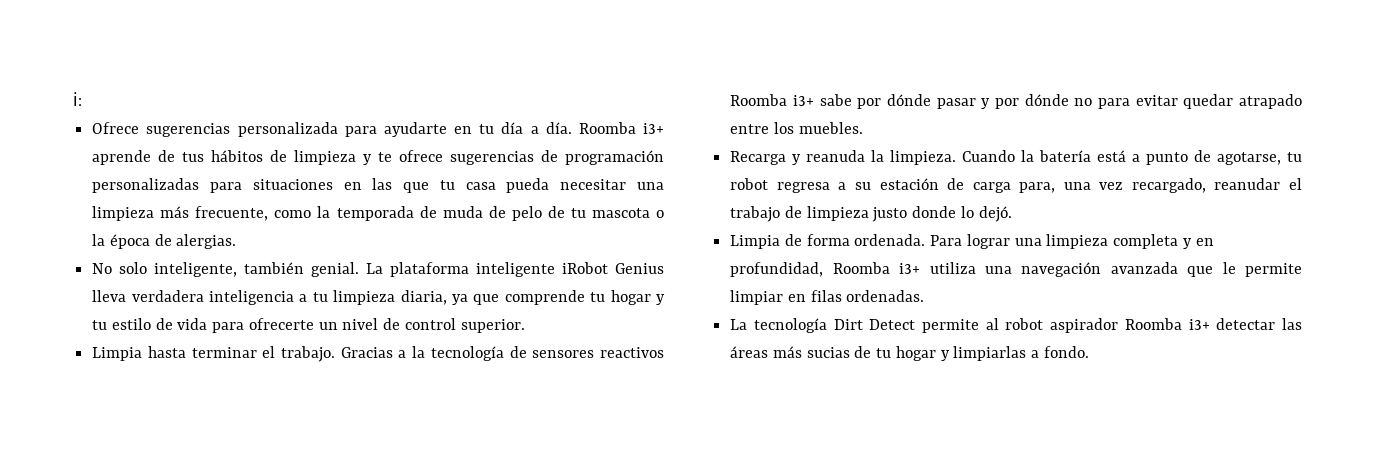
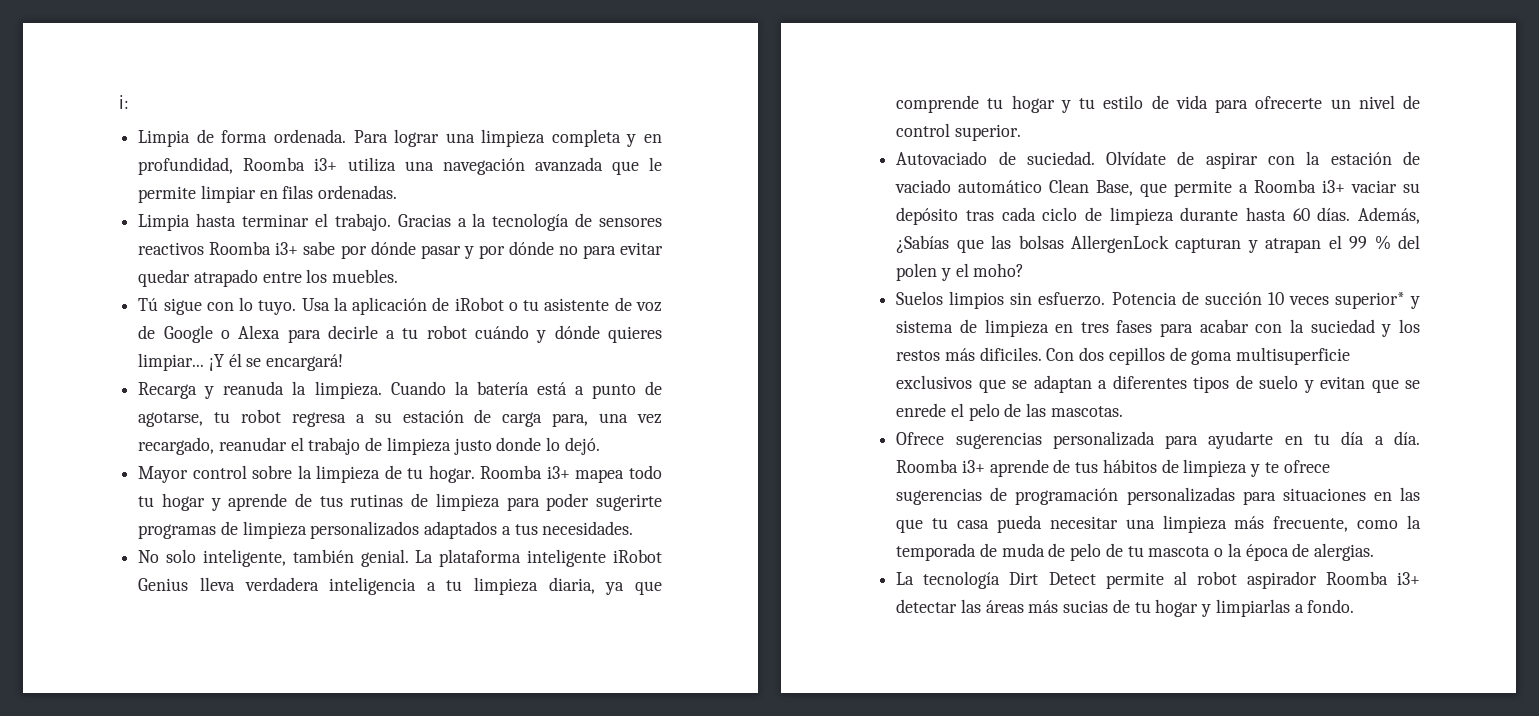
+ Limpia de forma ordenada. Para lograr una limpieza completa y en profundidad, Roomba i3+ utiliza una navegación avanzada que le permite limpiar en filas ordenadas.
+ Limpia hasta terminar el trabajo. Gracias a la tecnología de sensores reactivos Roomba i3+ sabe por dónde pasar y por dónde no para evitar quedar atrapado entre los muebles.
+ Tú sigue con lo tuyo. Usa la aplicación de iRobot o tu asistente de voz de Google o Alexa para decirle a tu robot cuándo y dónde quieres limpiar... ¡Y él se encargará!
+ Recarga y reanuda la limpieza. Cuando la batería está a punto de agotarse, tu robot regresa a su estación de carga para, una vez recargado, reanudar el trabajo de limpieza justo donde lo dejó.
+ Mayor control sobre la limpieza de tu hogar. Roomba i3+ mapea todo tu hogar y aprende de tus rutinas de limpieza para poder sugerirte programas de limpieza personalizados adaptados a tus necesidades.
+ No solo inteligente, también genial. La plataforma inteligente iRobot Genius lleva verdadera inteligencia a tu limpieza diaria, ya que comprende tu hogar y tu estilo de vida para ofrecerte un nivel de control superior.
+ Autovaciado de suciedad. Olvídate de aspirar con la estación de vaciado automático Clean Base, que permite a Roomba i3+ vaciar su depósito tras cada ciclo de limpieza durante hasta 60 días. Además, ¿Sabías que las bolsas AllergenLock capturan y atrapan el 99 % del polen y el moho?
+ Suelos limpios sin esfuerzo. Potencia de succión 10 veces superior* y sistema de limpieza en tres fases para acabar con la suciedad y los restos más dificiles. Con dos cepillos de goma multisuperficie exclusivos que se adaptan a diferentes tipos de suelo y evitan que se enrede el pelo de las mascotas.
- No solo inteligente, también genial. La plataforma inteligente iRobot Genius lleva verdadera inteligencia a tu limpieza diaria, ya que comprende tu hogar y tu estilo de vida para ofrecerte un nivel de control superior.
- Limpia hasta terminar el trabajo. Gracias a la tecnología de sensores reactivos Roomba i3+ sabe por dónde pasar y por dónde no para evitar quedar atrapado entre los muebles.
- Recarga y reanuda la limpieza. Cuando la batería está a punto de agotarse, tu robot regresa a su estación de carga para, una vez recargado, reanudar el trabajo de limpieza justo donde lo dejó.
- Limpia de forma ordenada. Para lograr una limpieza completa y en profundidad, Roomba i3+ utiliza una navegación avanzada que le permite limpiar en filas ordenadas.

